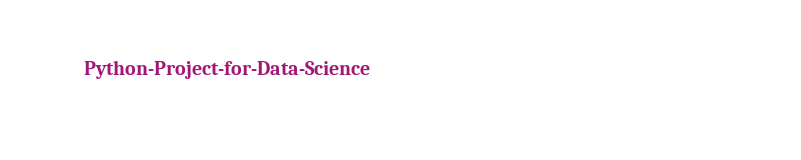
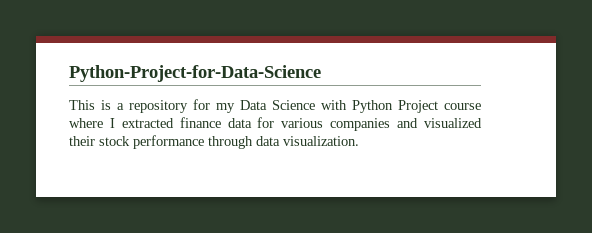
+ This is a repository for my Data Science with Python Project course where I extracted finance data for various companies and visualized their stock performance through data visualization.

